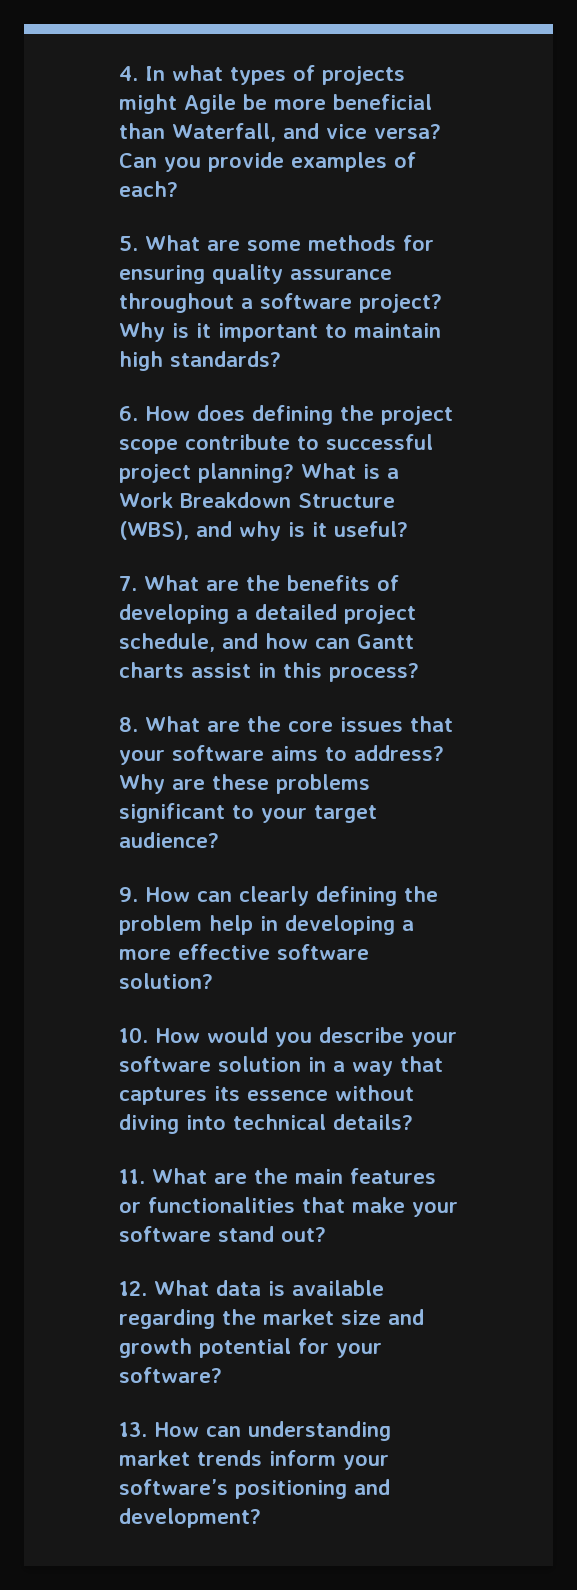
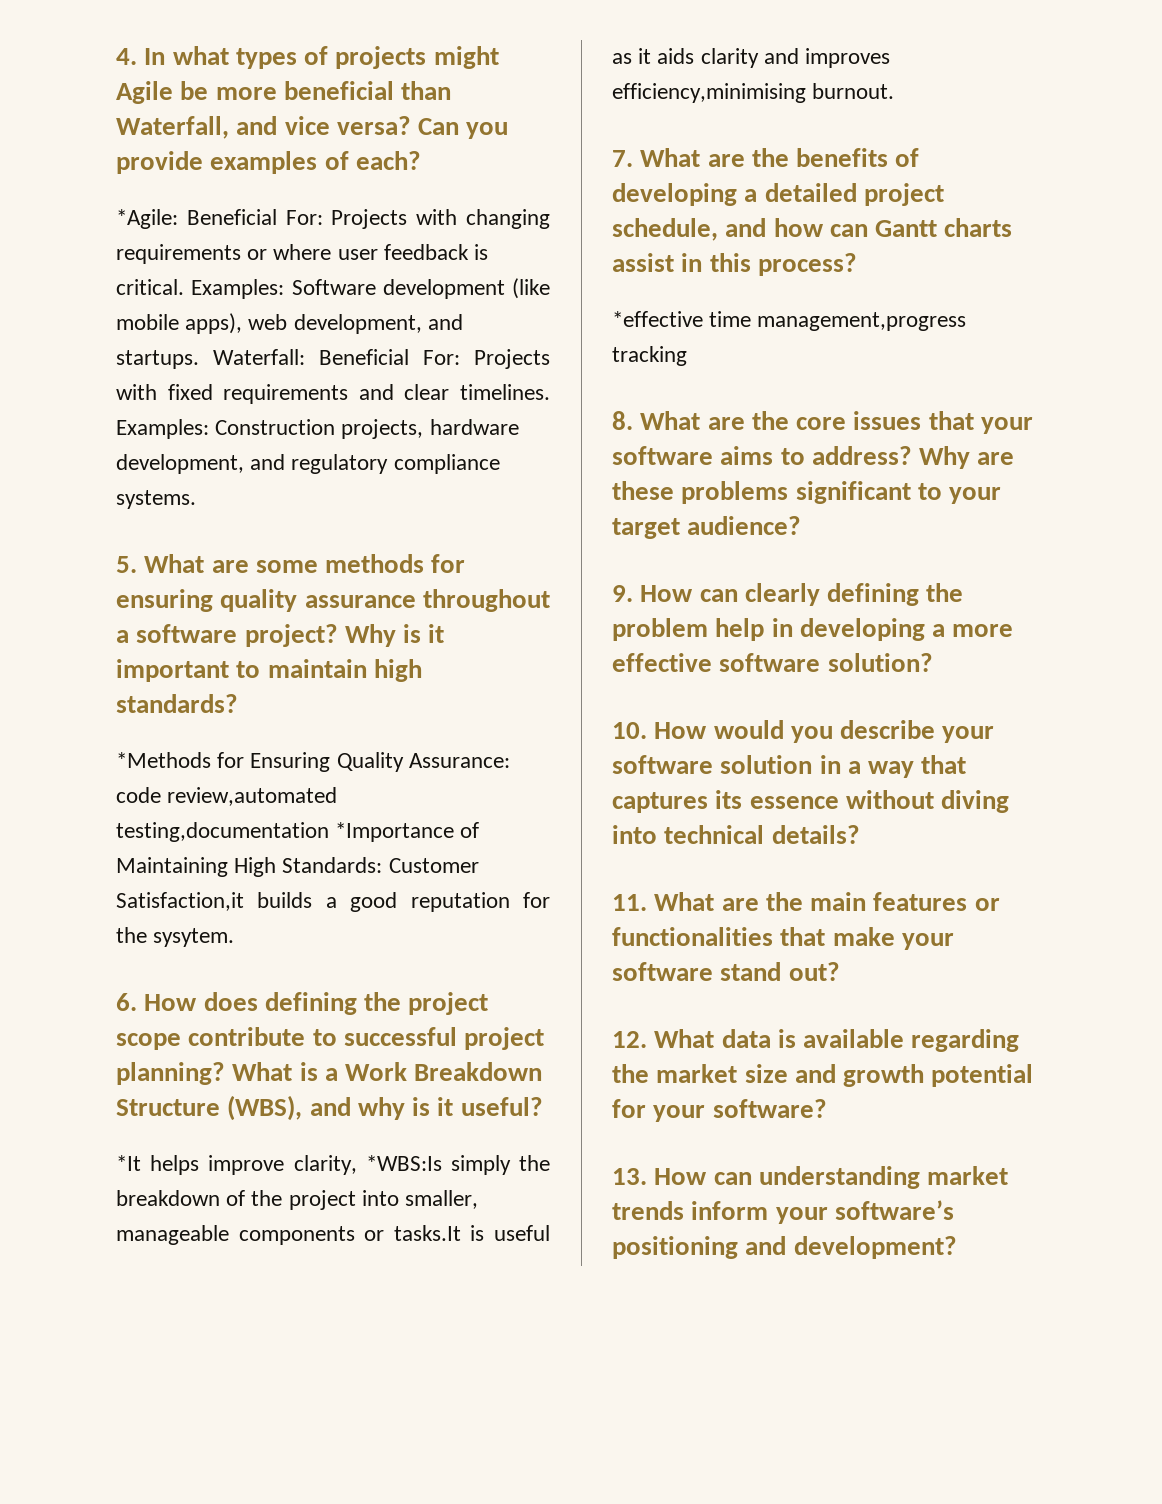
+ *Agile: Beneficial For: Projects with changing requirements or where user feedback is critical. Examples: Software development (like mobile apps), web development, and startups. Waterfall: Beneficial For: Projects with fixed requirements and clear timelines. Examples: Construction projects, hardware development, and regulatory compliance systems.
+ *Methods for Ensuring Quality Assurance: code review,automated testing,documentation *Importance of Maintaining High Standards: Customer Satisfaction,it builds a good reputation for the sysytem.
+ *It helps improve clarity, *WBS:Is simply the breakdown of the project into smaller, manageable components or tasks.It is useful as it aids clarity and improves efficiency,minimising burnout.
+ *effective time management,progress tracking

